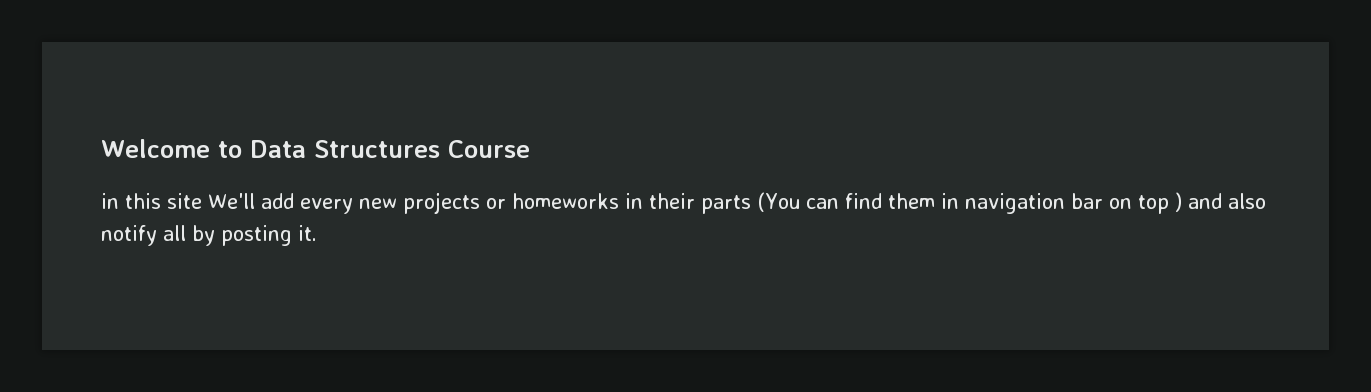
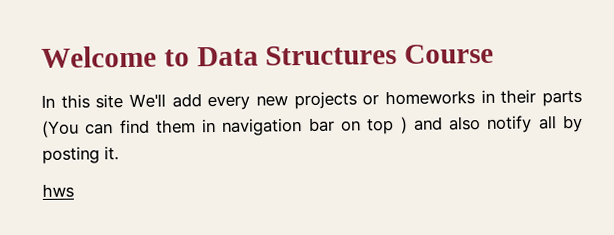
- in this site We'll add every new projects or homeworks in their parts (You can find them in navigation bar on top ) and also notify all by posting it.
+ In this site We'll add every new projects or homeworks in their parts (You can find them in navigation bar on top ) and also notify all by posting it.
+ hws

